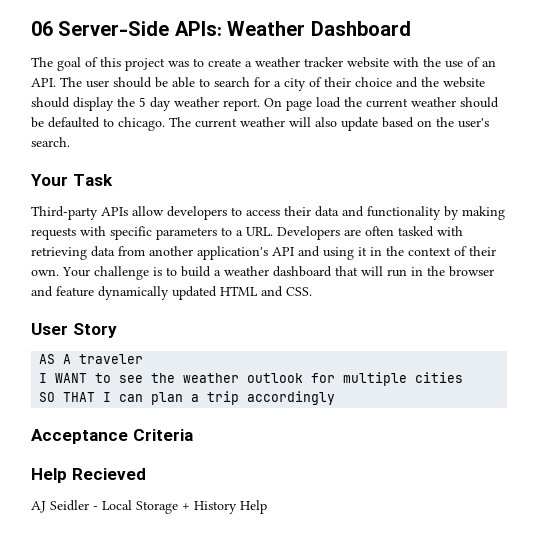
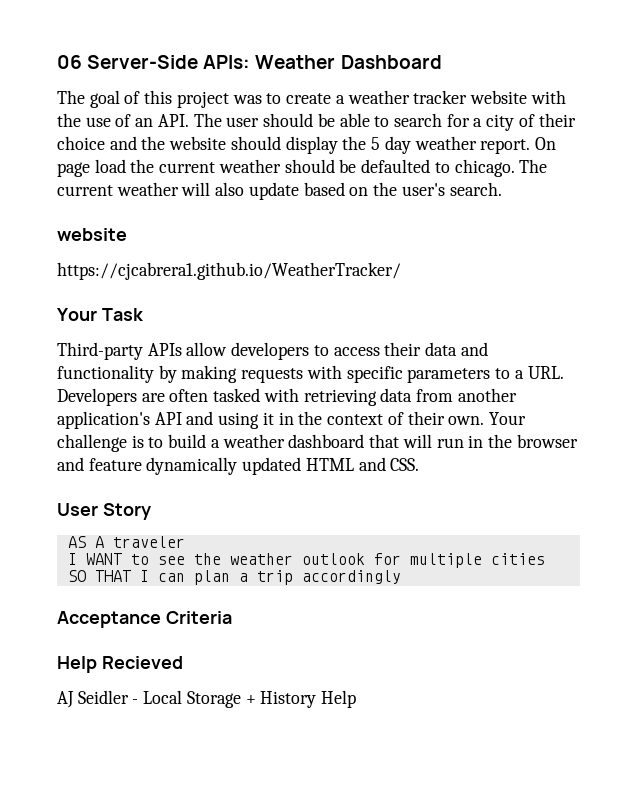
  The current weather will also update based on the user's search.
+ website
+ https://cjcabrera1.github.io/WeatherTracker/

